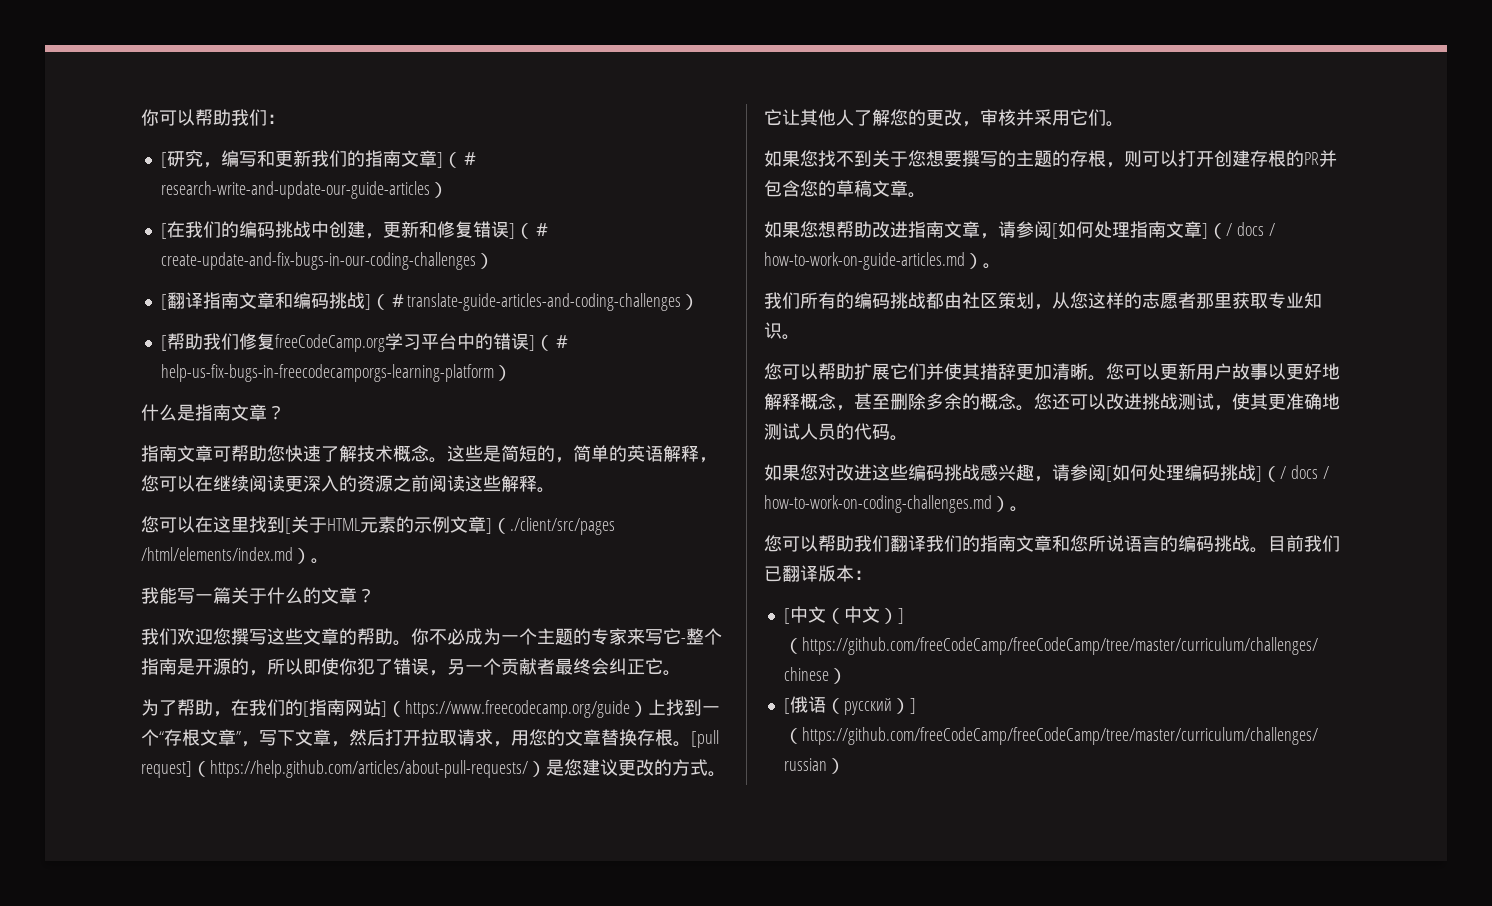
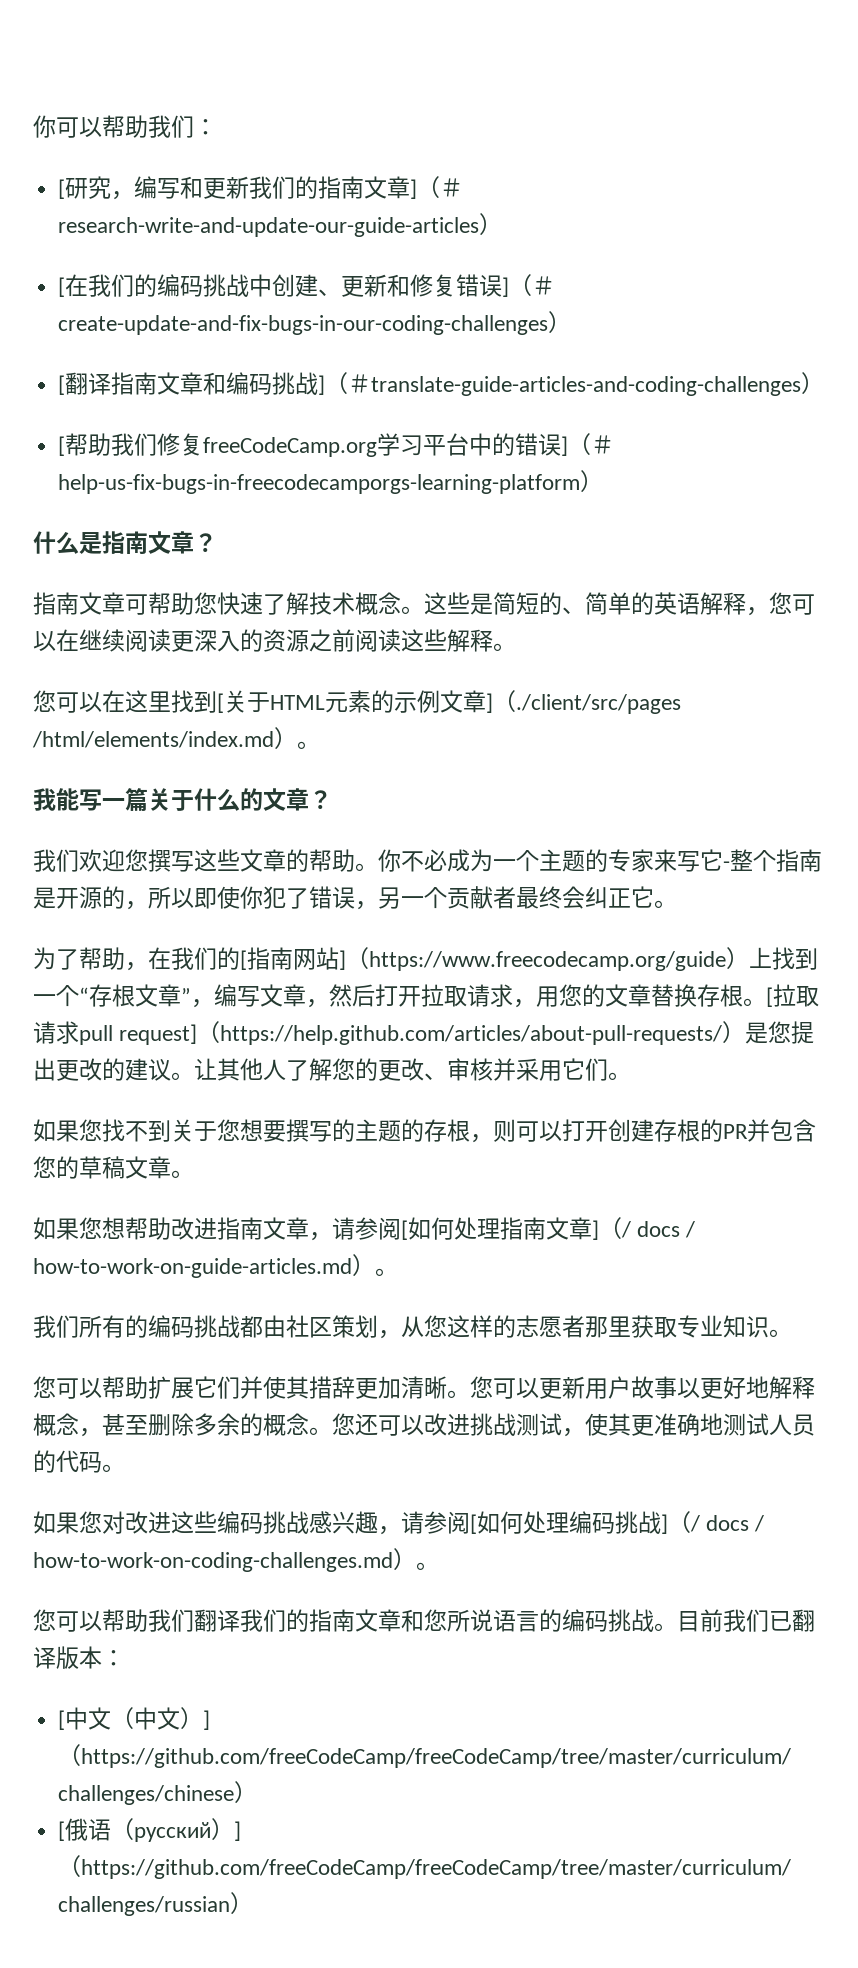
- [在我们的编码挑战中创建，更新和修复错误]（＃create-update-and-fix-bugs-in-our-coding-challenges）
+ [在我们的编码挑战中创建、更新和修复错误]（＃create-update-and-fix-bugs-in-our-coding-challenges）
- 这些是简短的，简单的英语解释，您可以在继续阅读更深入的资源之前阅读这些解释。
+ 这些是简短的、简单的英语解释，您可以在继续阅读更深入的资源之前阅读这些解释。
- 为了帮助，在我们的[指南网站]（https://www.freecodecamp.org/guide）上找到一个“存根文章”，写下文章，然后打开拉取请求，用您的文章替换存根。
+ 为了帮助，在我们的[指南网站]（https://www.freecodecamp.org/guide）上找到一个“存根文章”，编写文章，然后打开拉取请求，用您的文章替换存根。
- [pull request]（https://help.github.com/articles/about-pull-requests/）是您建议更改的方式。它让其他人了解您的更改，审核并采用它们。
+ [拉取请求pull request]（https://help.github.com/articles/about-pull-requests/）是您提出更改的建议。让其他人了解您的更改、审核并采用它们。

